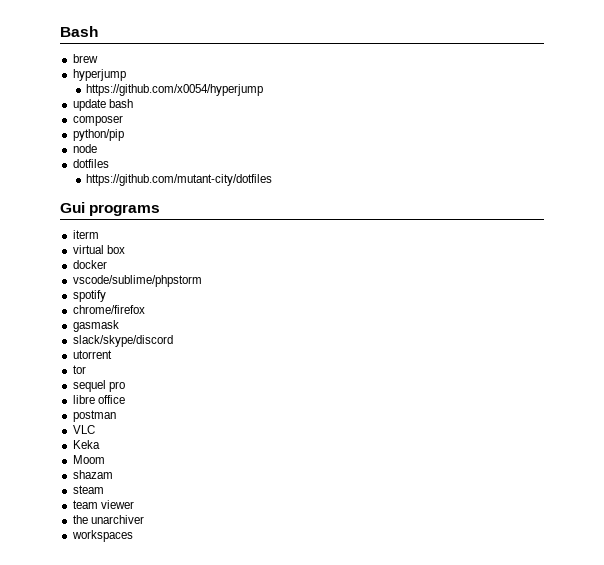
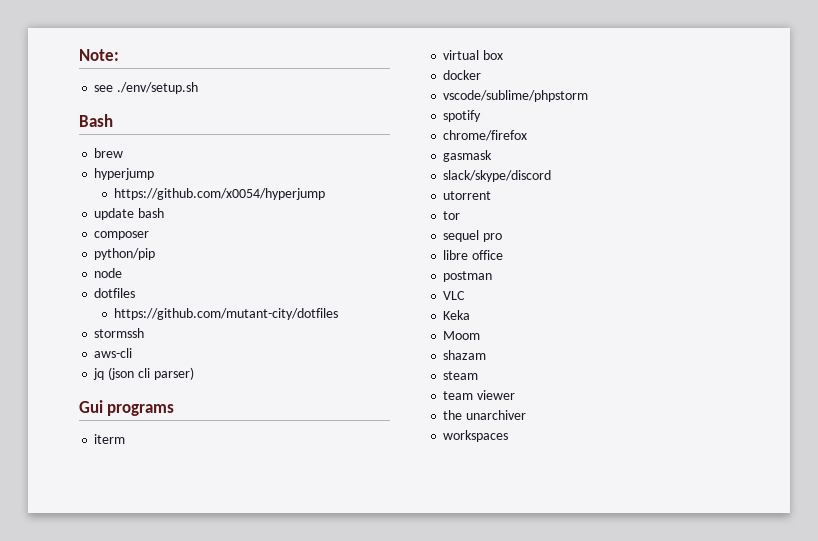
+ Note:
+ see ./env/setup.sh
+ stormssh
+ aws-cli
+ jq (json cli parser)

